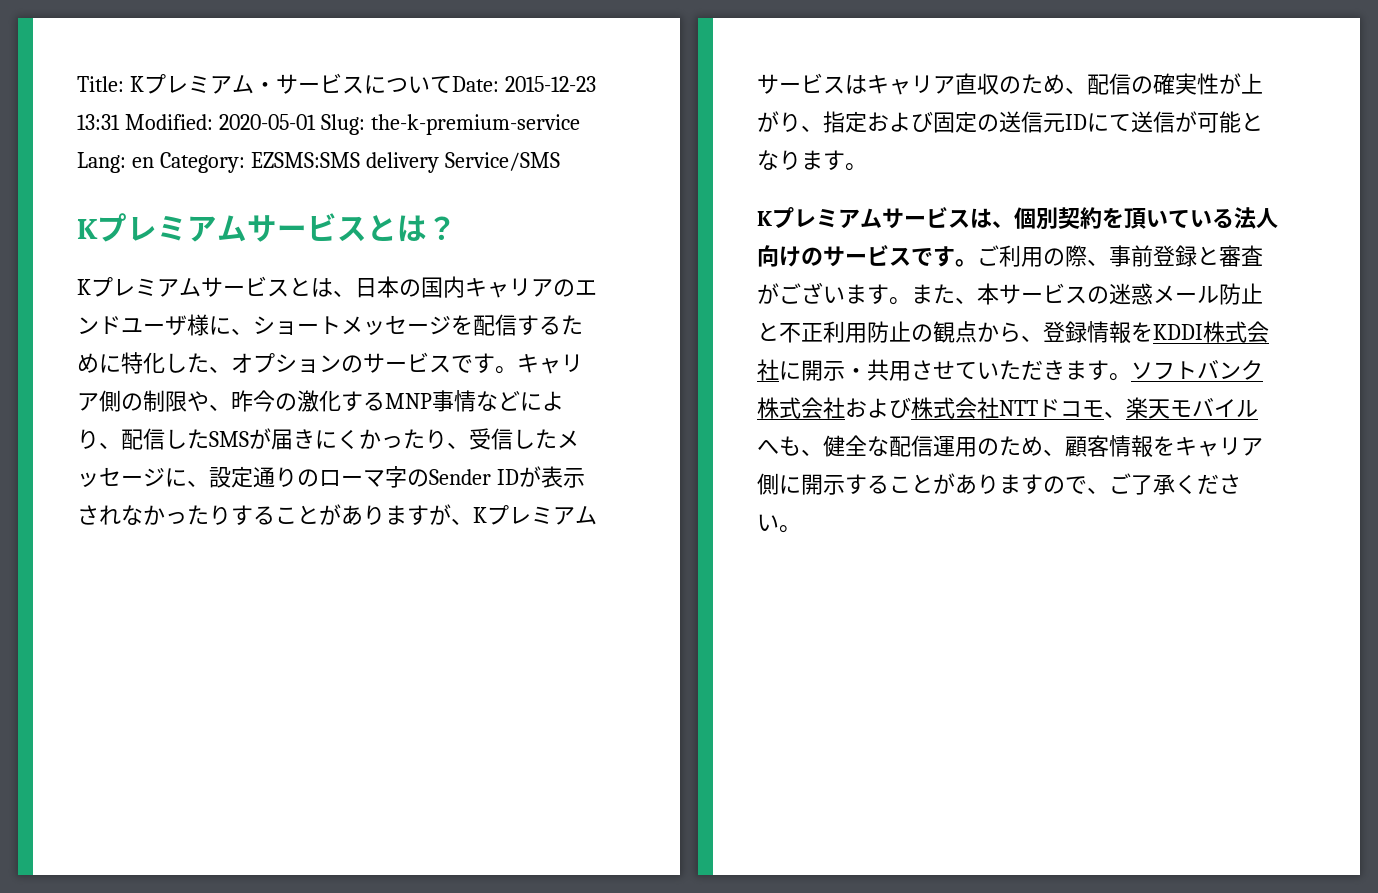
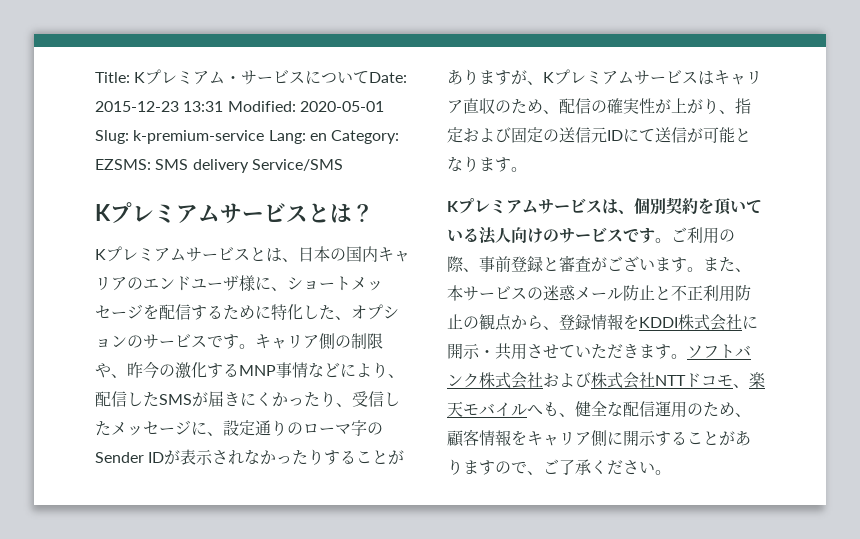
- Title: Kプレミアム・サービスについてDate: 2015-12-23 13:31 Modified: 2020-05-01 Slug: the-k-premium-service Lang: en Category: EZSMS:SMS delivery Service/SMS
+ Title: Kプレミアム・サービスについてDate: 2015-12-23 13:31 Modified: 2020-05-01 Slug: k-premium-service Lang: en Category: EZSMS: SMS delivery Service/SMS

